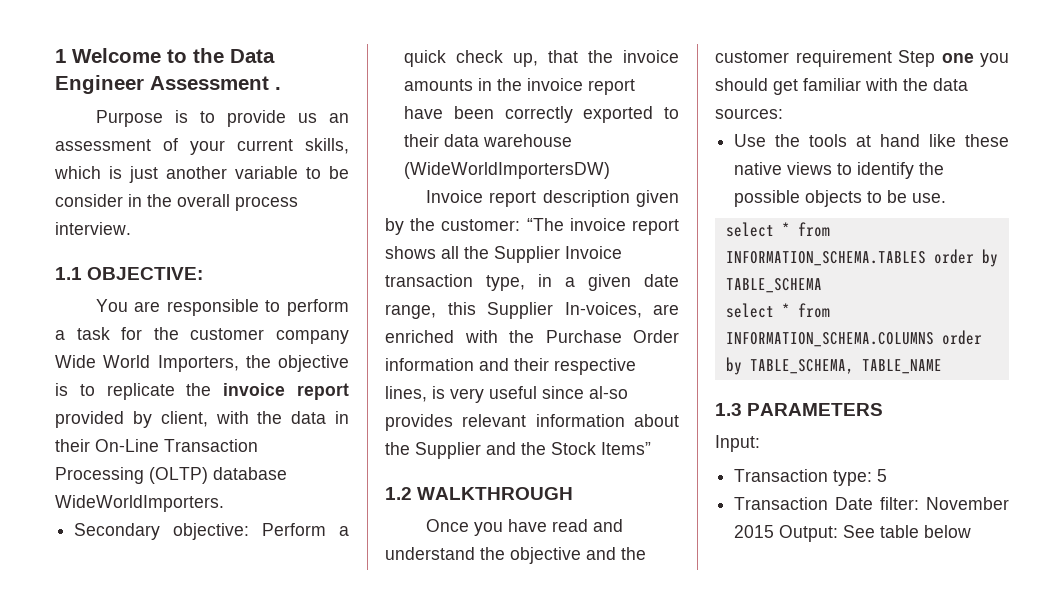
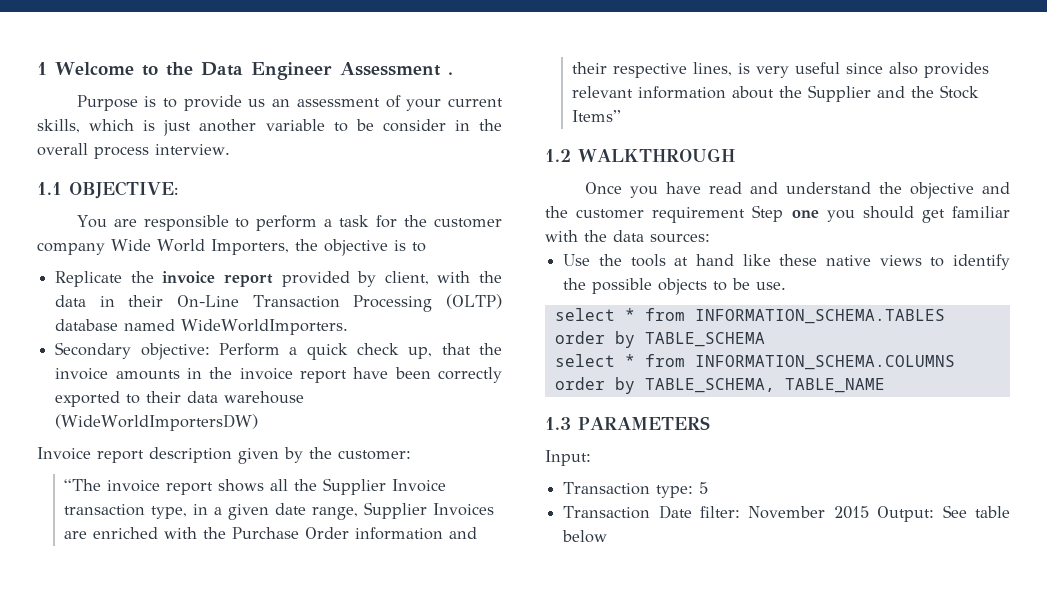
- You are responsible to perform a task for the customer company Wide World Importers, the objective is to replicate the invoice report provided by client, with the data in their On-Line Transaction Processing (OLTP) database WideWorldImporters.
+ You are responsible to perform a task for the customer company Wide World Importers, the objective is to
+ Replicate the invoice report provided by client, with the data in their On-Line Transaction Processing (OLTP) database named WideWorldImporters.
- Invoice report description given by the customer: “The invoice report shows all the Supplier Invoice transaction type, in a given date range, this Supplier In-voices, are enriched with the Purchase Order information and their respective lines, is very useful since al-so provides relevant information about the Supplier and the Stock Items”
+ Invoice report description given by the customer:
+ “The invoice report shows all the Supplier Invoice transaction type, in a given date range, Supplier Invoices are enriched with the Purchase Order information and their respective lines, is very useful since also provides relevant information about the Supplier and the Stock Items”

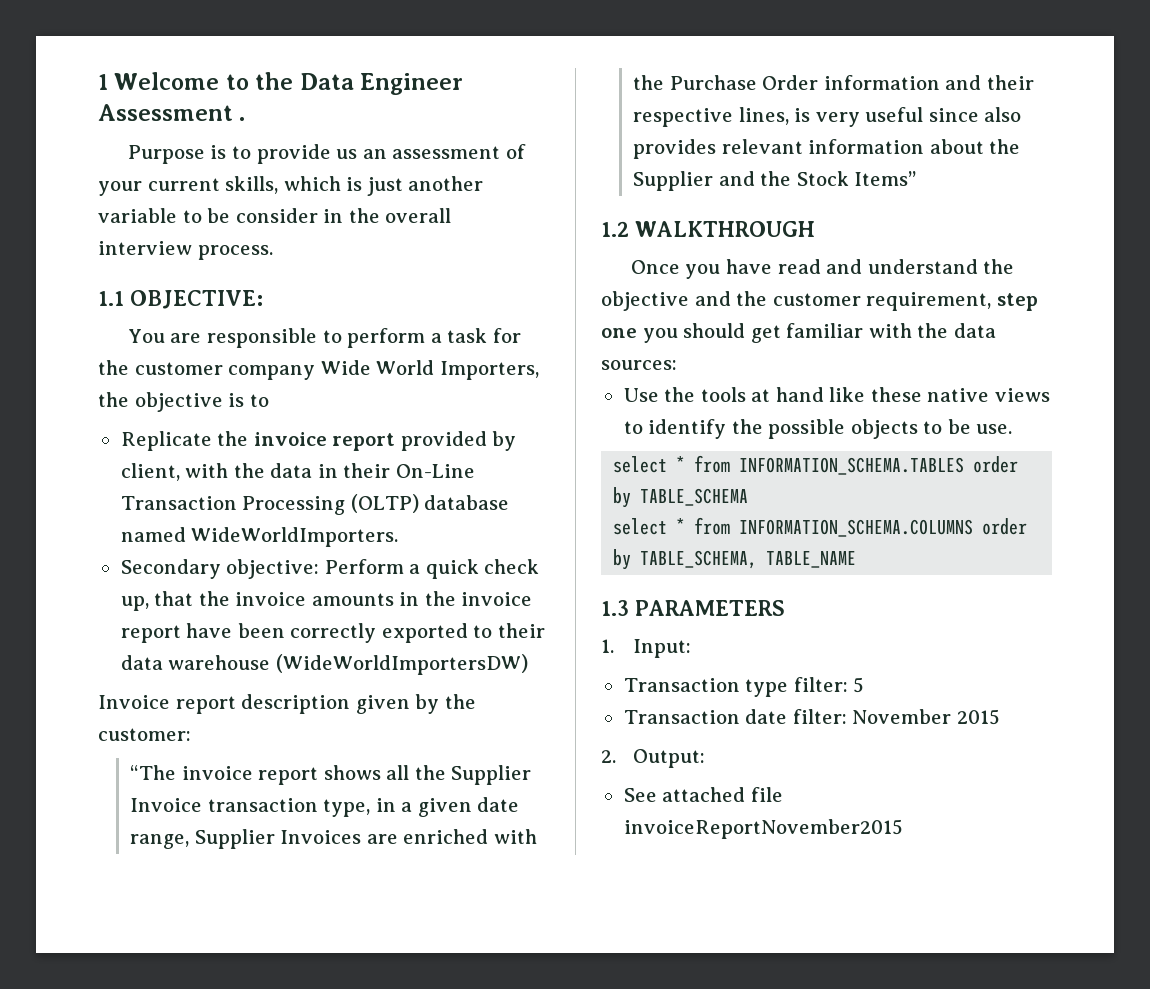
- Purpose is to provide us an assessment of your current skills, which is just another variable to be consider in the overall process interview.
+ Purpose is to provide us an assessment of your current skills, which is just another variable to be consider in the overall interview process.
- Once you have read and understand the objective and the customer requirement Step one you should get familiar with the data sources:
+ Once you have read and understand the objective and the customer requirement, step one you should get familiar with the data sources:
- Input:
+ 1. Input:
- Transaction type: 5
+ Transaction type filter: 5
- Transaction Date filter: November 2015 Output: See table below
+ Transaction date filter: November 2015
+ 2. Output:
+ See attached file invoiceReportNovember2015

